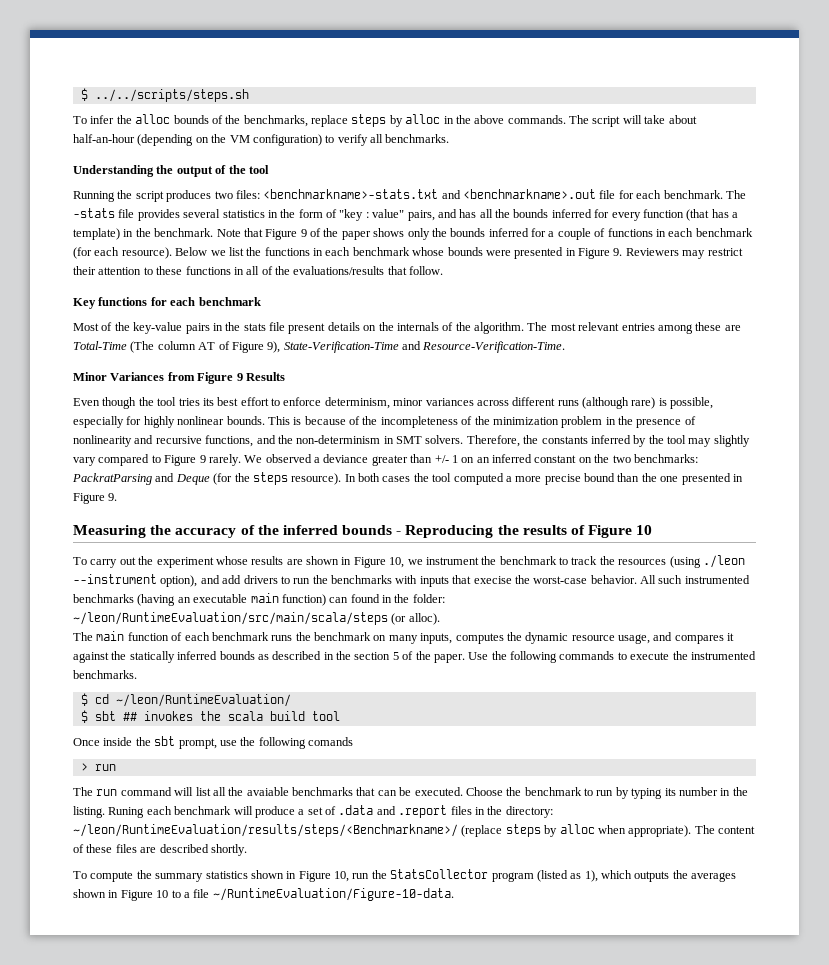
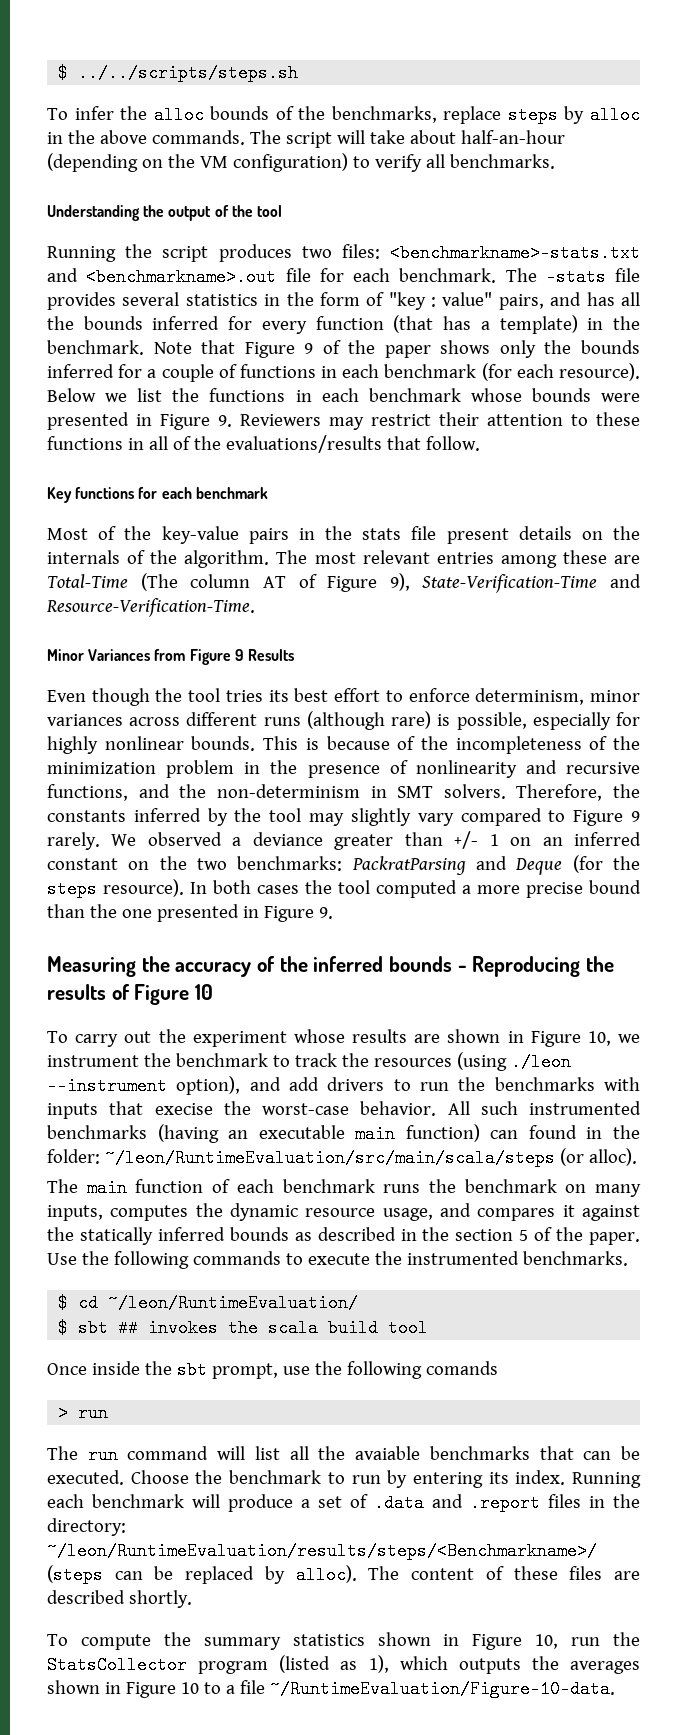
- Choose the benchmark to run by typing its number in the listing. Runing each benchmark will produce a set of .data and .report files in the directory: ~/leon/RuntimeEvaluation/results/steps/<Benchmarkname>/ (replace steps by alloc when appropriate).
+ Choose the benchmark to run by entering its index. Running each benchmark will produce a set of .data and .report files in the directory: ~/leon/RuntimeEvaluation/results/steps/<Benchmarkname>/ (steps can be replaced by alloc).

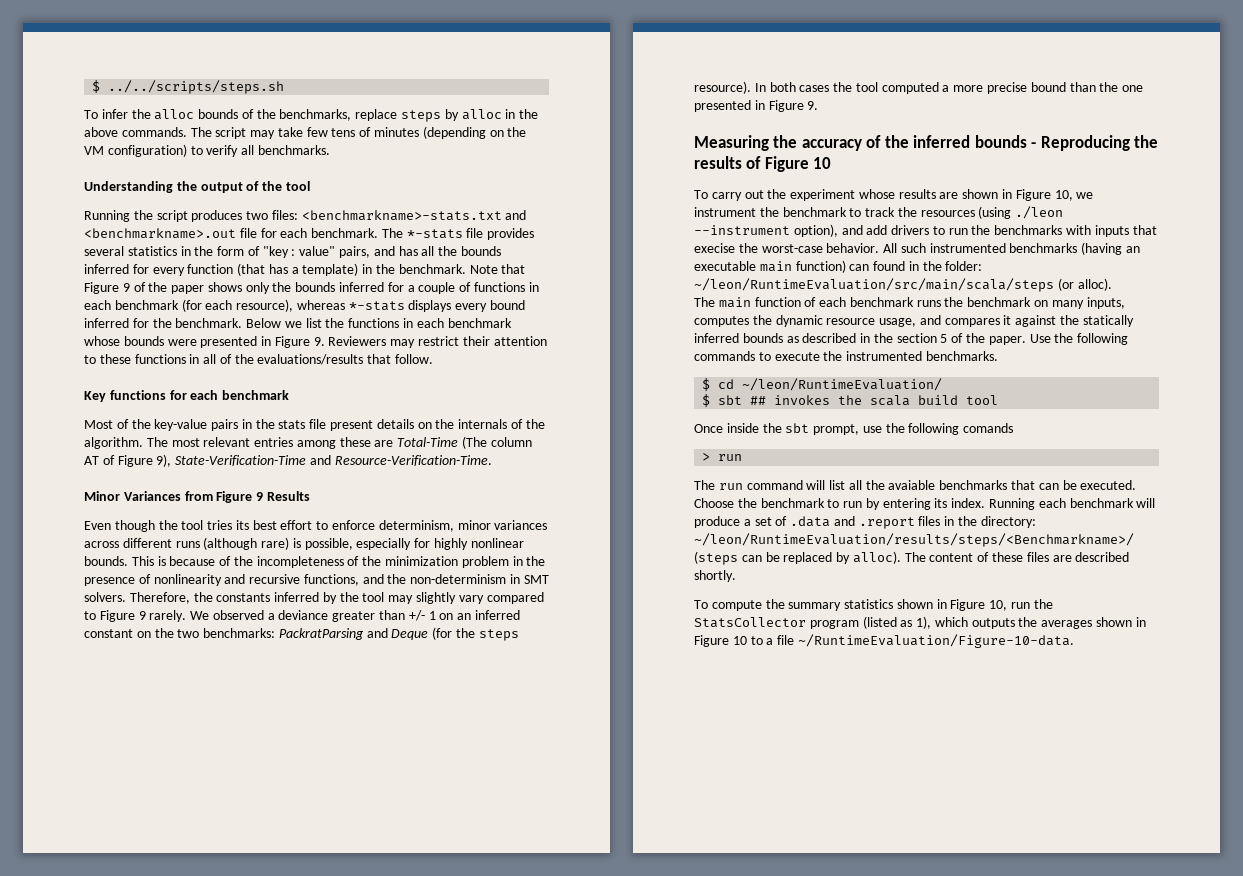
- The script will take about half-an-hour (depending on the VM configuration) to verify all benchmarks.
+ The script may take few tens of minutes (depending on the VM configuration) to verify all benchmarks.
- The -stats file provides several statistics in the form of "key : value" pairs, and has all the bounds inferred for every function (that has a template) in the benchmark.
+ The *-stats file provides several statistics in the form of "key : value" pairs, and has all the bounds inferred for every function (that has a template) in the benchmark.
- Note that Figure 9 of the paper shows only the bounds inferred for a couple of functions in each benchmark (for each resource).
+ Note that Figure 9 of the paper shows only the bounds inferred for a couple of functions in each benchmark (for each resource), whereas *-stats displays every bound inferred for the benchmark.

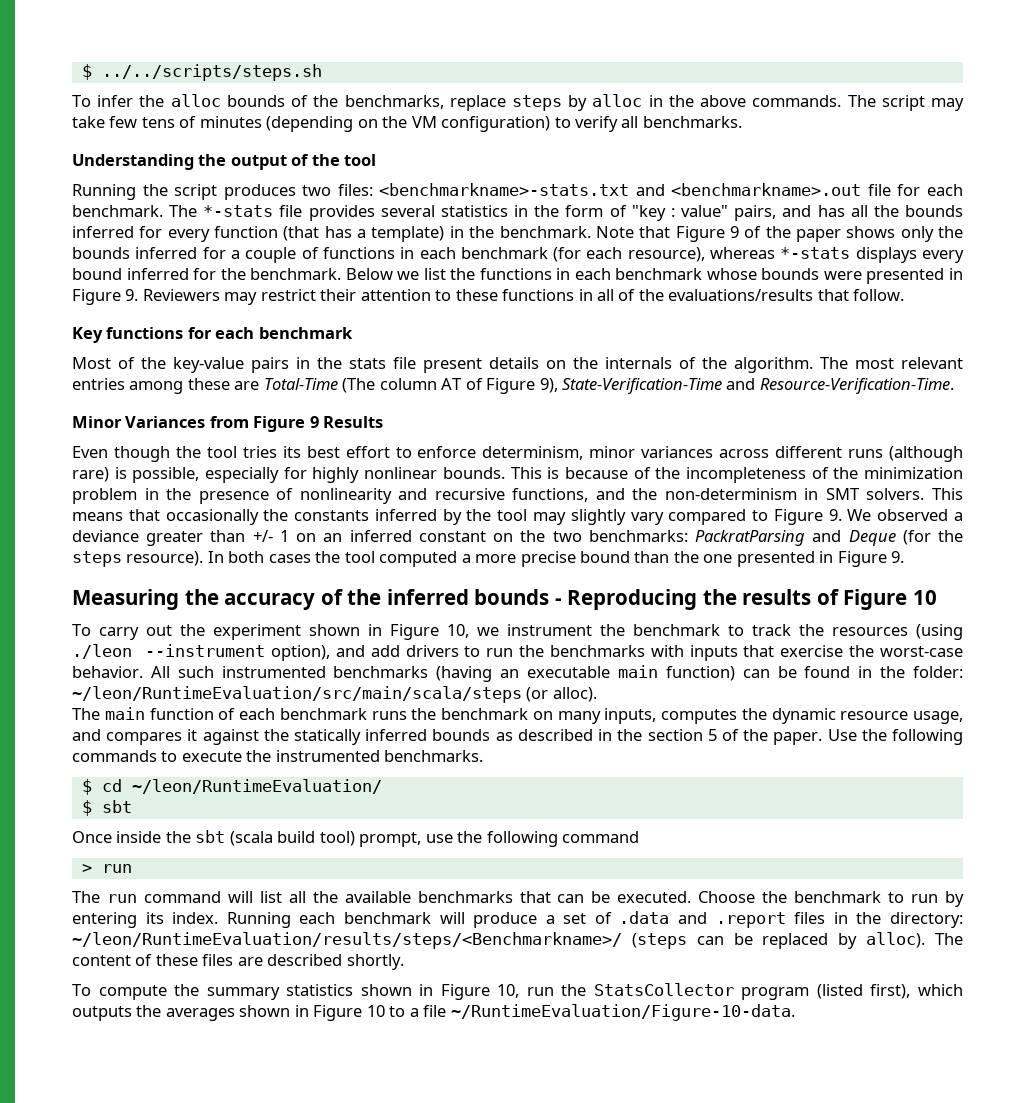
- Therefore, the constants inferred by the tool may slightly vary compared to Figure 9 rarely. We observed a deviance greater than +/- 1 on an inferred constant on the two benchmarks: PackratParsing and Deque (for the steps resource).
+ This means that occasionally the constants inferred by the tool may slightly vary compared to Figure 9. We observed a deviance greater than +/- 1 on an inferred constant on the two benchmarks: PackratParsing and Deque (for the steps resource).
- To carry out the experiment whose results are shown in Figure 10, we instrument the benchmark to track the resources (using ./leon --instrument option), and add drivers to run the benchmarks with inputs that execise the worst-case behavior.
+ To carry out the experiment shown in Figure 10, we instrument the benchmark to track the resources (using ./leon --instrument option), and add drivers to run the benchmarks with inputs that exercise the worst-case behavior.
- All such instrumented benchmarks (having an executable main function) can found in the folder: ~/leon/RuntimeEvaluation/src/main/scala/steps (or alloc).
+ All such instrumented benchmarks (having an executable main function) can be found in the folder: ~/leon/RuntimeEvaluation/src/main/scala/steps (or alloc).
- $ sbt ## invokes the scala build tool
+ $ sbt
- Once inside the sbt prompt, use the following comands
+ Once inside the sbt (scala build tool) prompt, use the following command
- The run command will list all the avaiable benchmarks that can be executed.
+ The run command will list all the available benchmarks that can be executed.
- To compute the summary statistics shown in Figure 10, run the StatsCollector program (listed as 1), which outputs the averages shown in Figure 10 to a file ~/RuntimeEvaluation/Figure-10-data.
+ To compute the summary statistics shown in Figure 10, run the StatsCollector program (listed first), which outputs the averages shown in Figure 10 to a file ~/RuntimeEvaluation/Figure-10-data.

